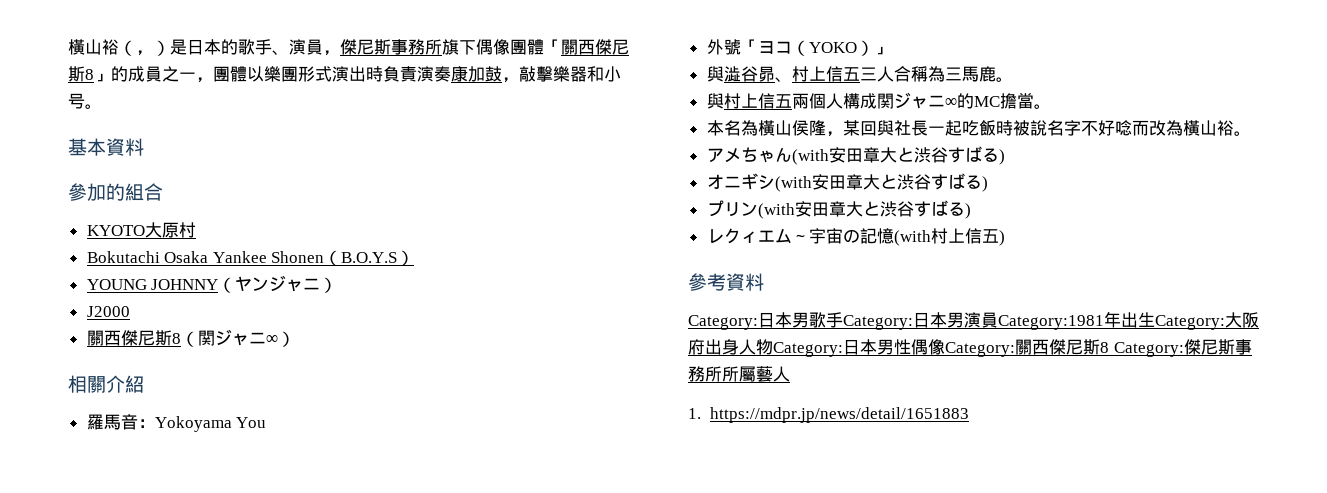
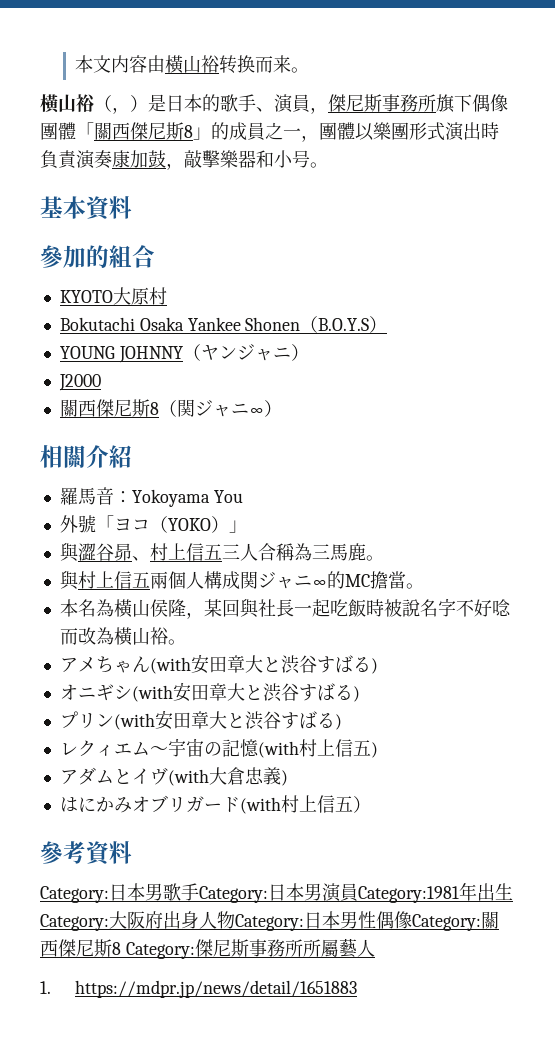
+ 本文内容由橫山裕转换而来。
- 與澁谷昴、村上信五三人合稱為三馬鹿。
+ 與澀谷昴、村上信五三人合稱為三馬鹿。
+ アダムとイヴ(with大倉忠義)
+ はにかみオブリガード(with村上信五）

